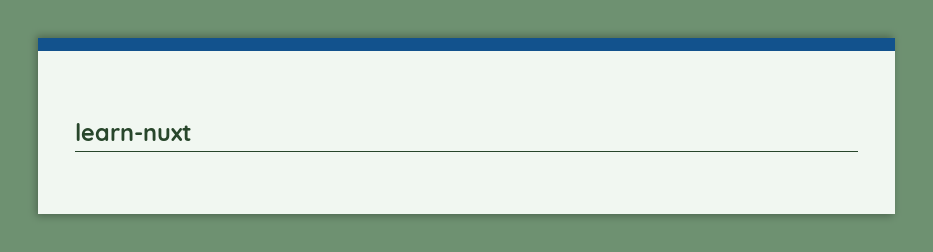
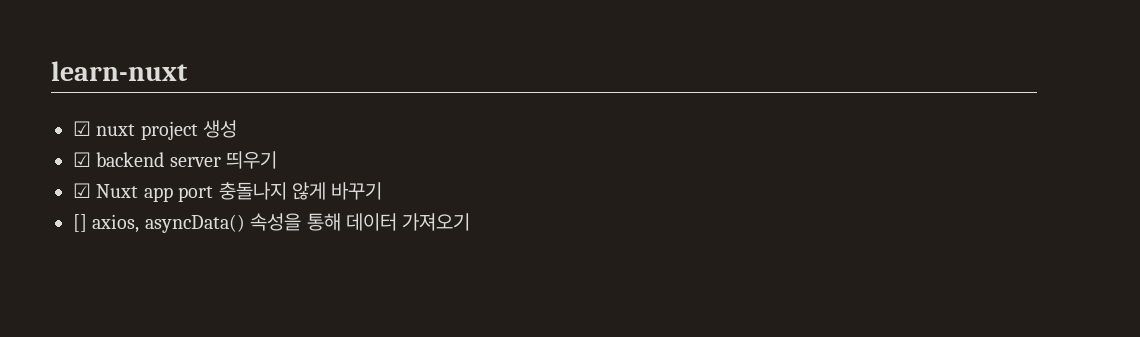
+ ☑ nuxt project 생성
+ ☑ backend server 띄우기
+ ☑ Nuxt app port 충돌나지 않게 바꾸기
+ [] axios, asyncData() 속성을 통해 데이터 가져오기

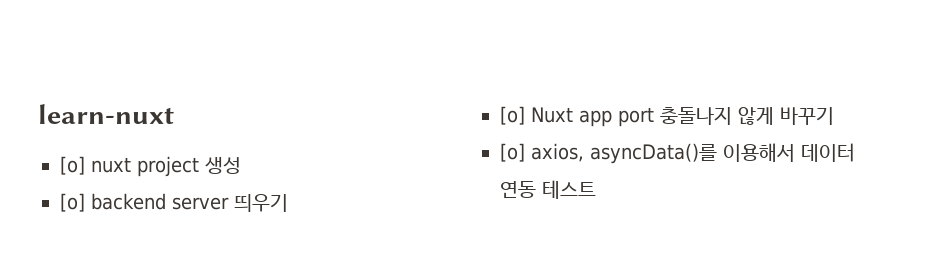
- ☑ nuxt project 생성
+ [o] nuxt project 생성
- ☑ backend server 띄우기
+ [o] backend server 띄우기
- ☑ Nuxt app port 충돌나지 않게 바꾸기
+ [o] Nuxt app port 충돌나지 않게 바꾸기
- [] axios, asyncData() 속성을 통해 데이터 가져오기
+ [o] axios, asyncData()를 이용해서 데이터 연동 테스트

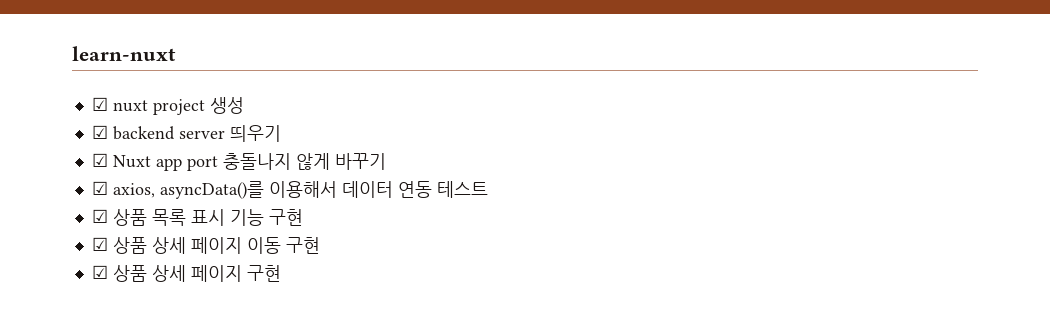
- [o] nuxt project 생성
+ ☑ nuxt project 생성
- [o] backend server 띄우기
+ ☑ backend server 띄우기
- [o] Nuxt app port 충돌나지 않게 바꾸기
+ ☑ Nuxt app port 충돌나지 않게 바꾸기
- [o] axios, asyncData()를 이용해서 데이터 연동 테스트
+ ☑ axios, asyncData()를 이용해서 데이터 연동 테스트
+ ☑ 상품 목록 표시 기능 구현
+ ☑ 상품 상세 페이지 이동 구현
+ ☑ 상품 상세 페이지 구현

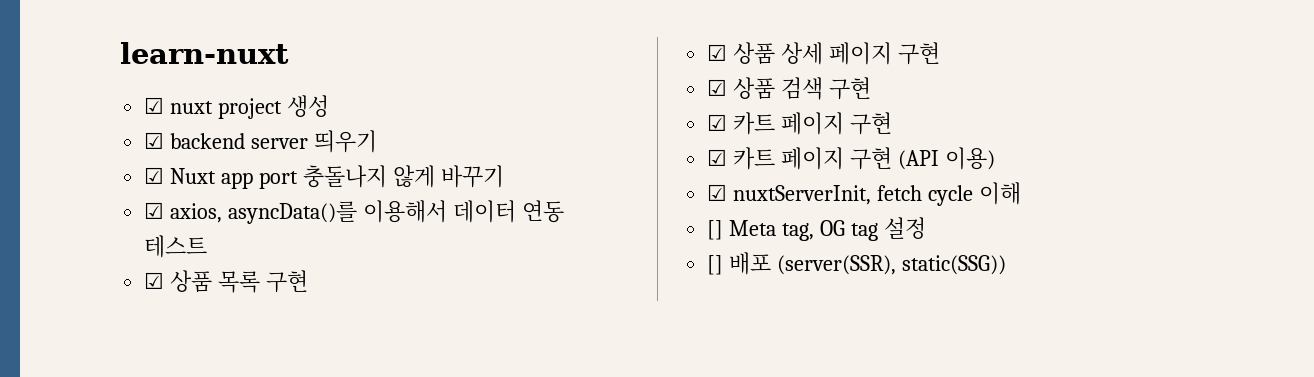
- ☑ 상품 목록 표시 기능 구현
- ☑ 상품 상세 페이지 이동 구현
+ ☑ 상품 목록 구현
+ ☑ 상품 검색 구현
+ ☑ 카트 페이지 구현
+ ☑ 카트 페이지 구현 (API 이용)
+ ☑ nuxtServerInit, fetch cycle 이해
+ [] Meta tag, OG tag 설정
+ [] 배포 (server(SSR), static(SSG))

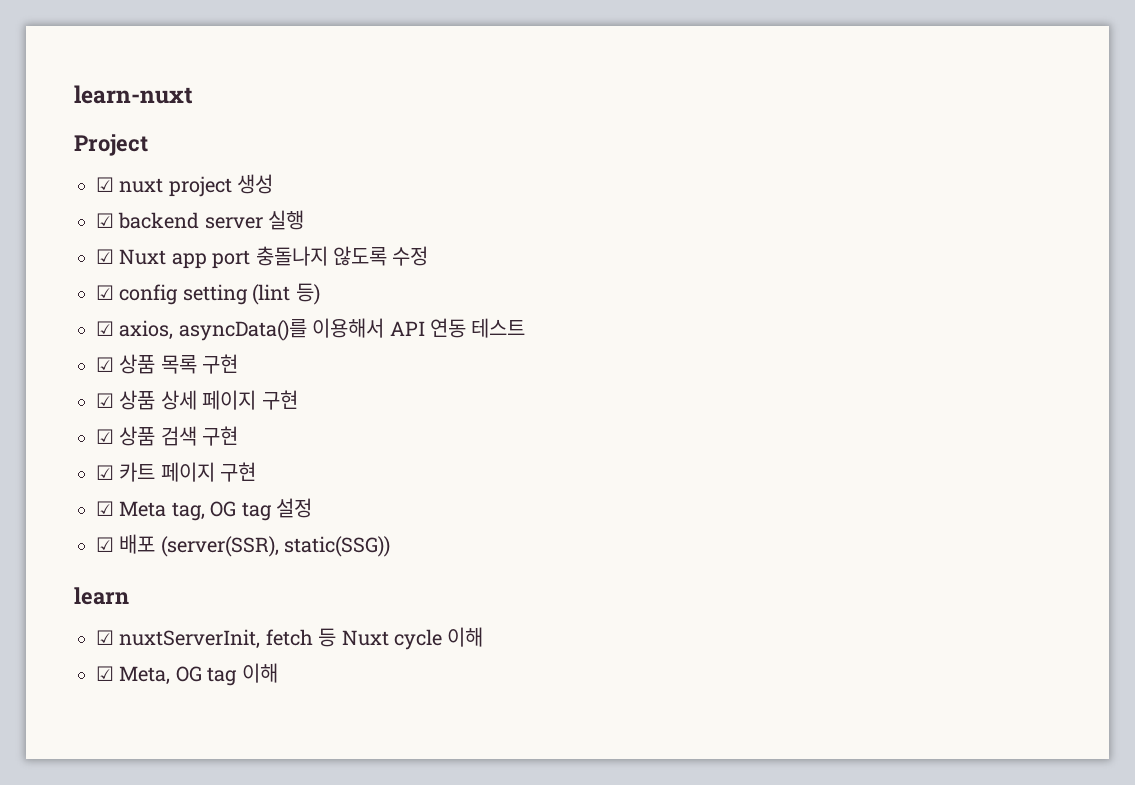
+ Project
- ☑ backend server 띄우기
+ ☑ backend server 실행
- ☑ Nuxt app port 충돌나지 않게 바꾸기
+ ☑ Nuxt app port 충돌나지 않도록 수정
+ ☑ config setting (lint 등)
- ☑ axios, asyncData()를 이용해서 데이터 연동 테스트
+ ☑ axios, asyncData()를 이용해서 API 연동 테스트
- ☑ 카트 페이지 구현 (API 이용)
- ☑ nuxtServerInit, fetch cycle 이해
- [] Meta tag, OG tag 설정
+ ☑ Meta tag, OG tag 설정
- [] 배포 (server(SSR), static(SSG))
+ ☑ 배포 (server(SSR), static(SSG))
+ learn
+ ☑ nuxtServerInit, fetch 등 Nuxt cycle 이해
+ ☑ Meta, OG tag 이해

